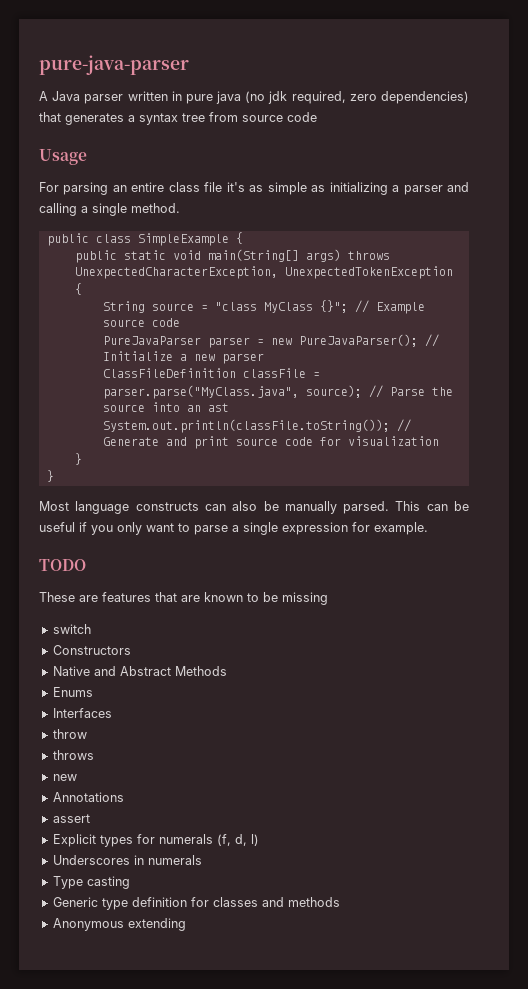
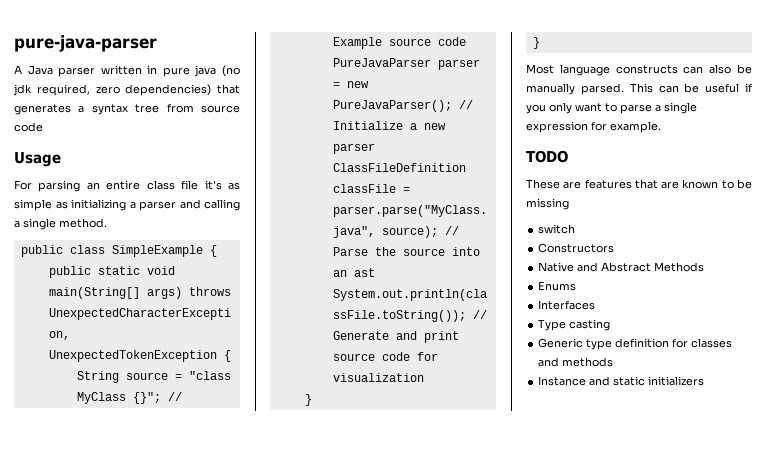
- throw
- throws
- new
- Annotations
- assert
- Explicit types for numerals (f, d, l)
- Underscores in numerals
- Anonymous extending
+ Instance and static initializers

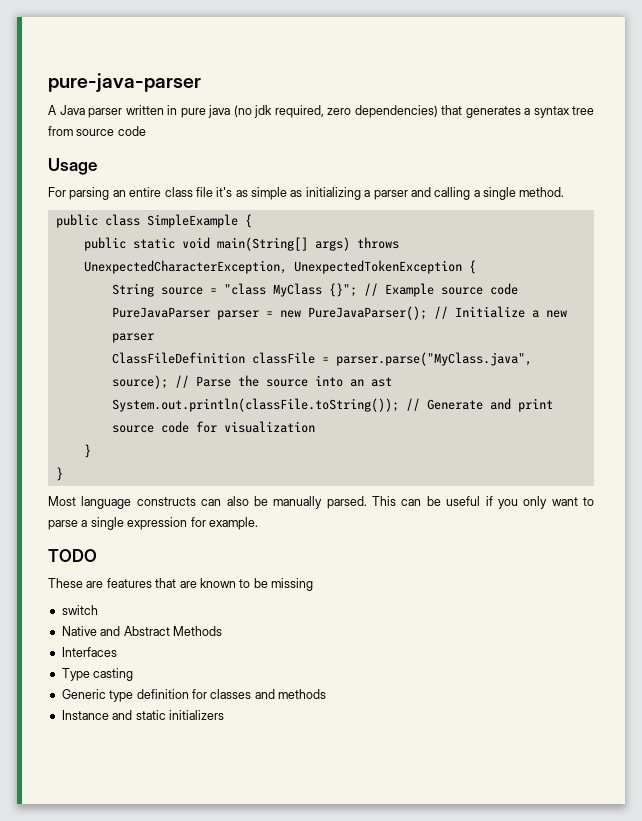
- Constructors
- Enums

